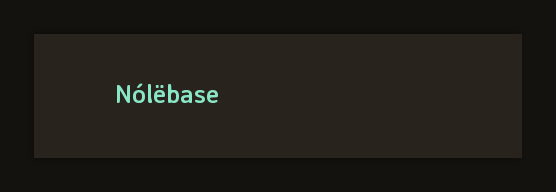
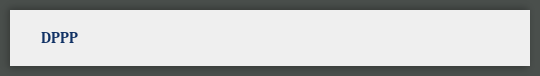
- Nólëbase
+ DPPP

